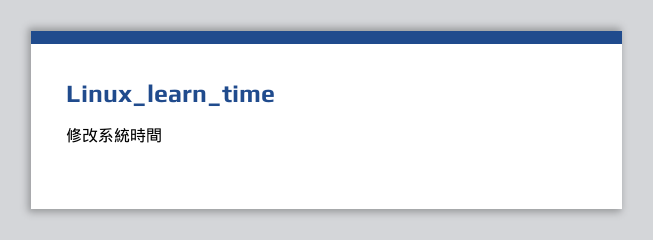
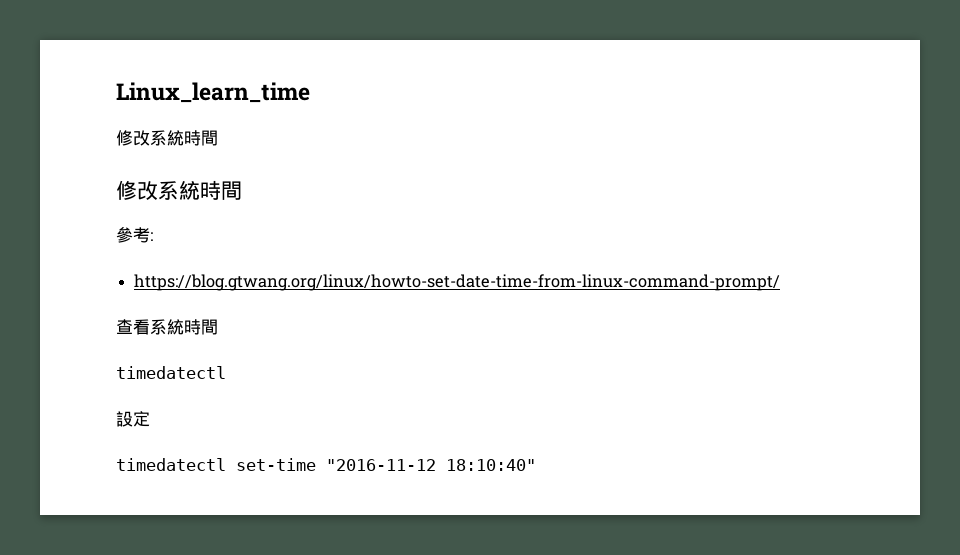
  Linux_learn_time
  修改系統時間
+ 修改系統時間
+ 參考:
+ https://blog.gtwang.org/linux/howto-set-date-time-from-linux-command-prompt/
+ 查看系統時間
+ timedatectl
+ 設定
+ timedatectl set-time "2016-11-12 18:10:40"

